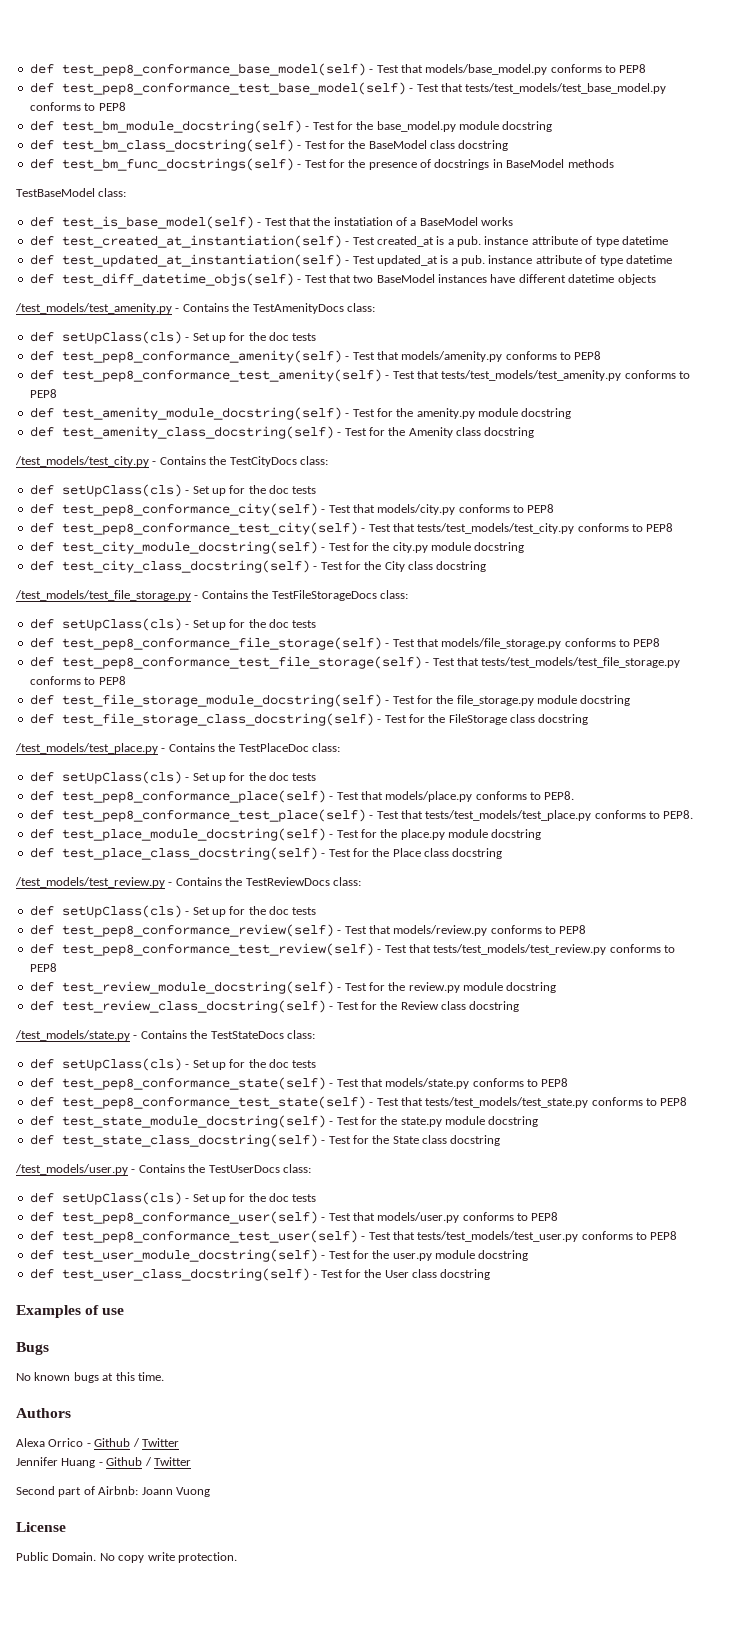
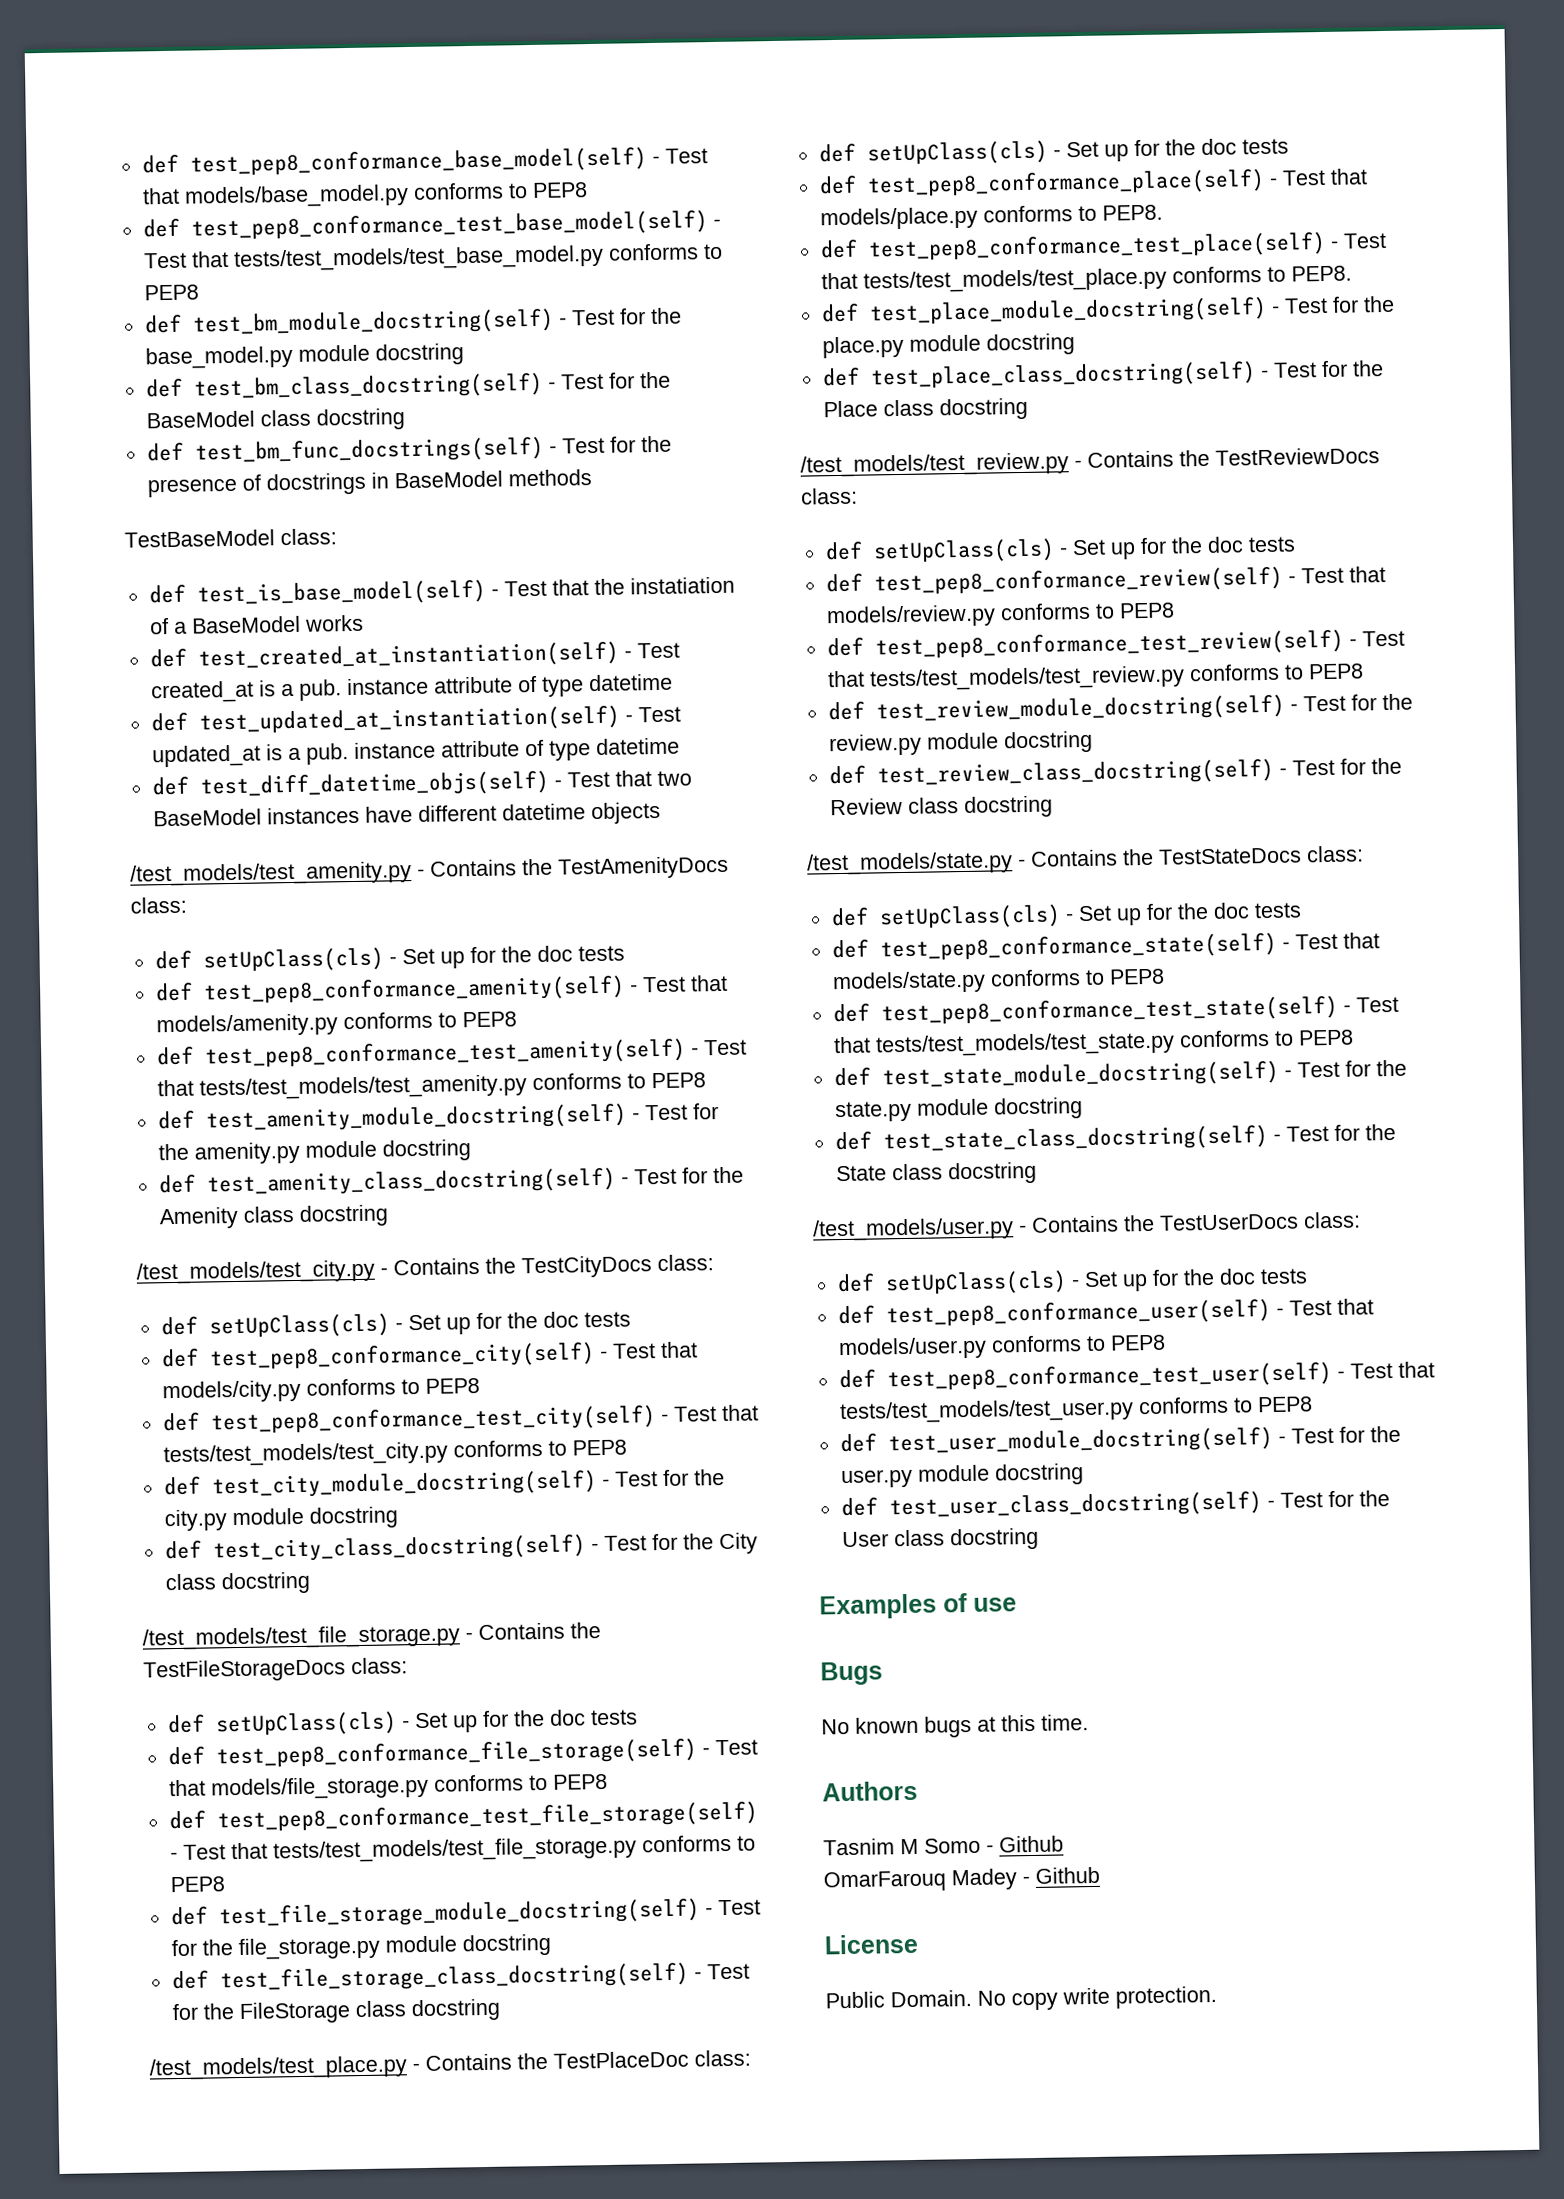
- Alexa Orrico - Github / Twitter
- Jennifer Huang - Github / Twitter
- Second part of Airbnb: Joann Vuong
+ Tasnim M Somo - Github
+ OmarFarouq Madey - Github

